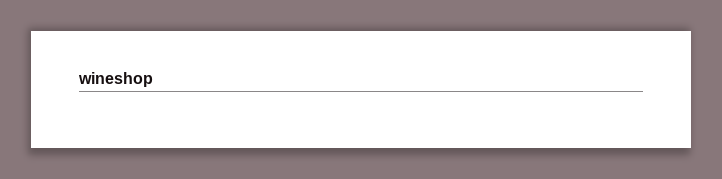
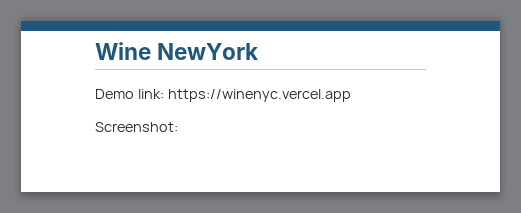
- wineshop
+ Wine NewYork
+ Demo link: https://winenyc.vercel.app
+ Screenshot:

